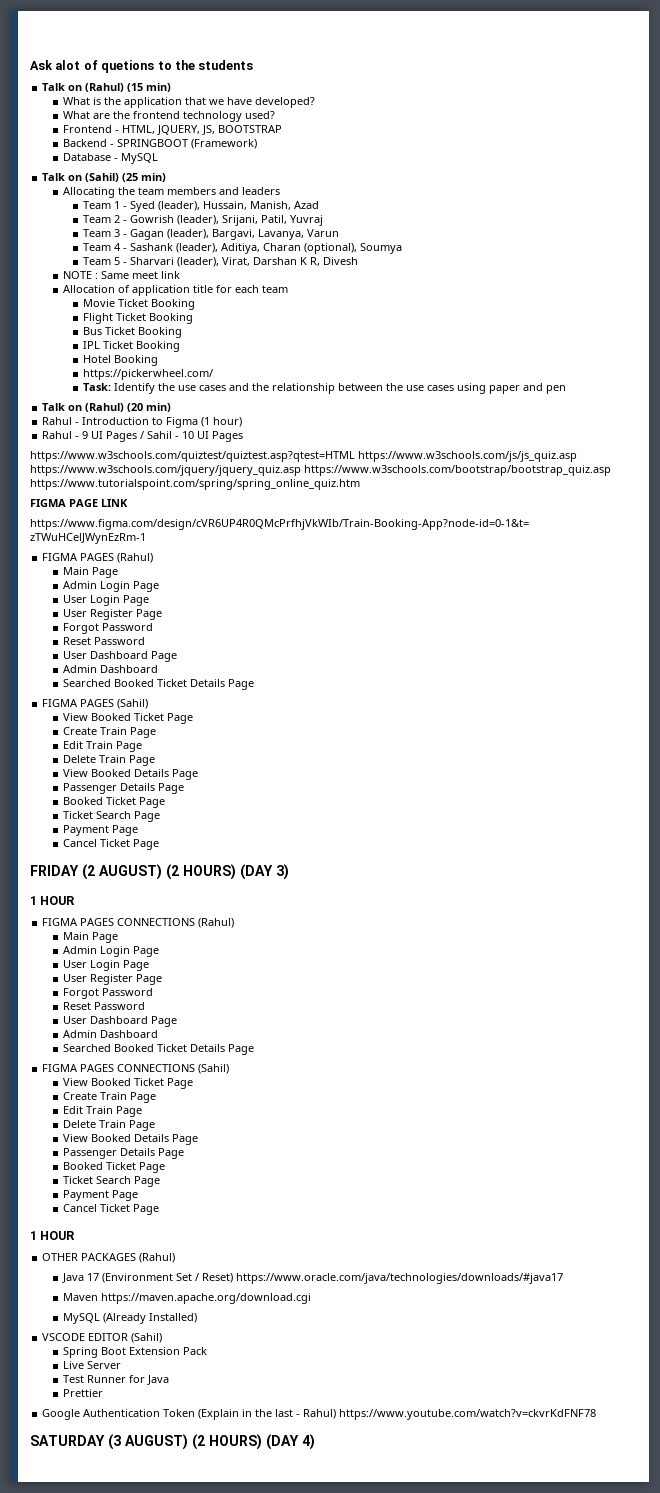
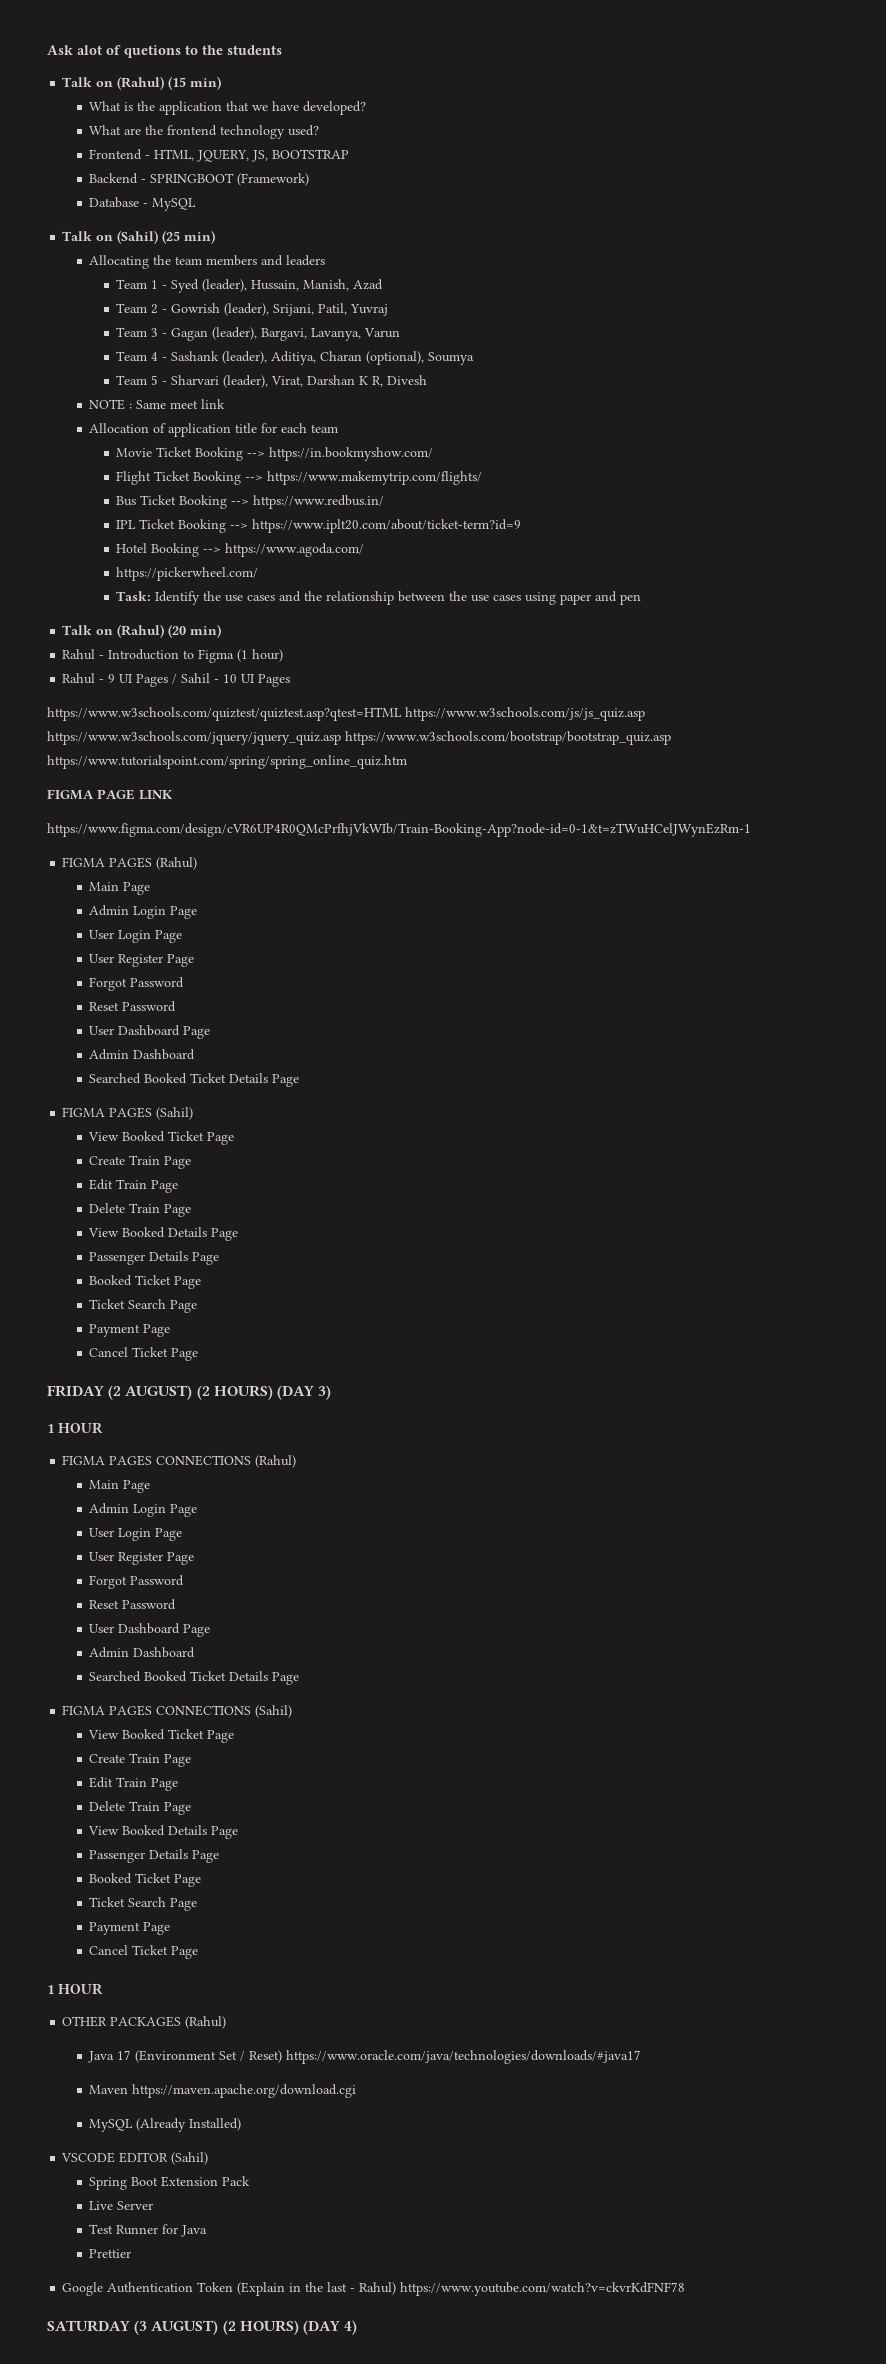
- Movie Ticket Booking
+ Movie Ticket Booking --> https://in.bookmyshow.com/
- Flight Ticket Booking
+ Flight Ticket Booking --> https://www.makemytrip.com/flights/
- Bus Ticket Booking
+ Bus Ticket Booking --> https://www.redbus.in/
- IPL Ticket Booking
+ IPL Ticket Booking --> https://www.iplt20.com/about/ticket-term?id=9
- Hotel Booking
+ Hotel Booking --> https://www.agoda.com/

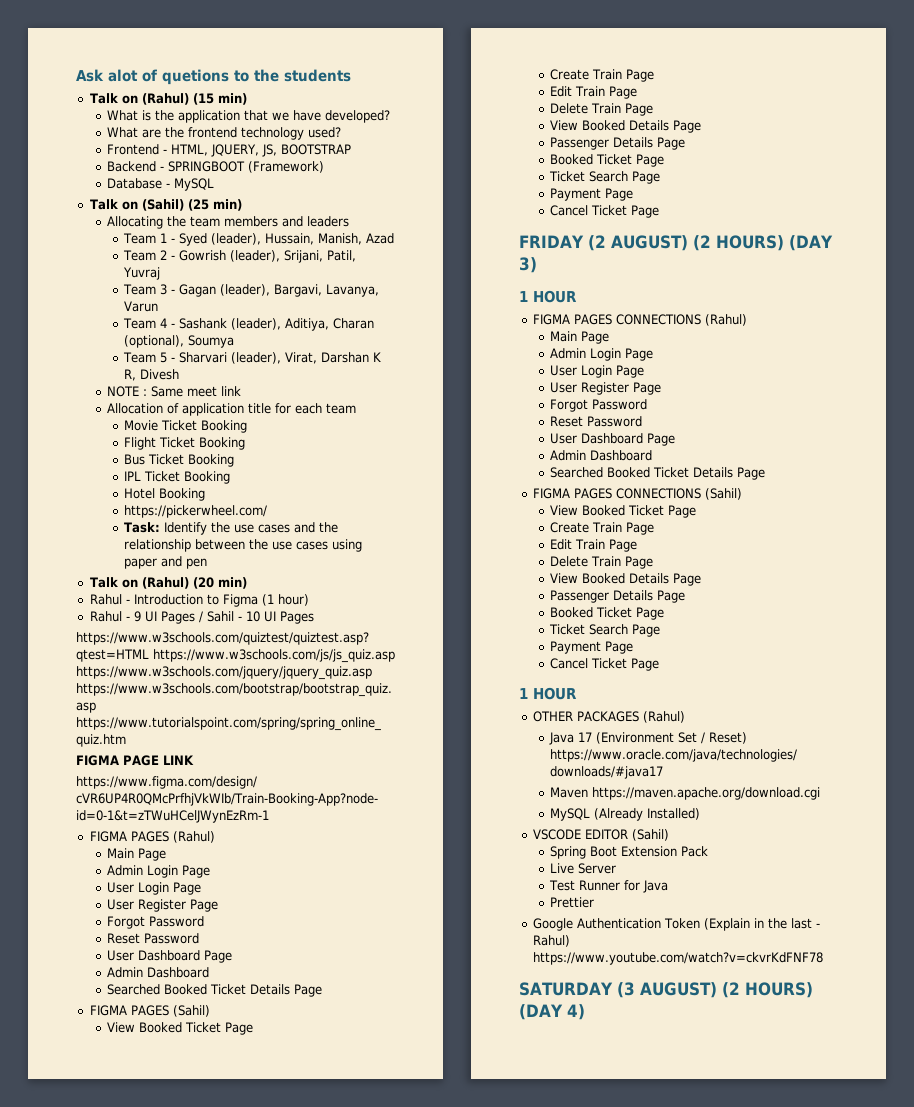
- Movie Ticket Booking --> https://in.bookmyshow.com/
+ Movie Ticket Booking
- Flight Ticket Booking --> https://www.makemytrip.com/flights/
+ Flight Ticket Booking
- Bus Ticket Booking --> https://www.redbus.in/
+ Bus Ticket Booking
- IPL Ticket Booking --> https://www.iplt20.com/about/ticket-term?id=9
+ IPL Ticket Booking
- Hotel Booking --> https://www.agoda.com/
+ Hotel Booking

